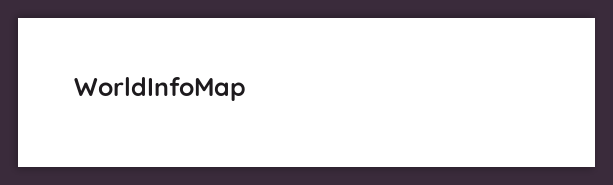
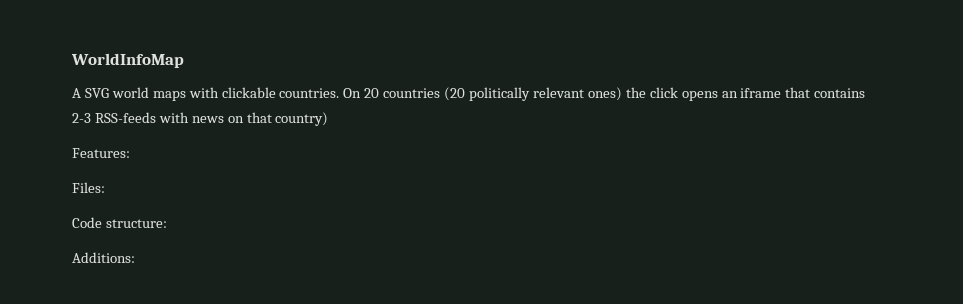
+ A SVG world maps with clickable countries. On 20 countries (20 politically relevant ones) the click opens an iframe that contains 2-3 RSS-feeds with news on that country)
+ Features:
+ Files:
+ Code structure:
+ Additions:

